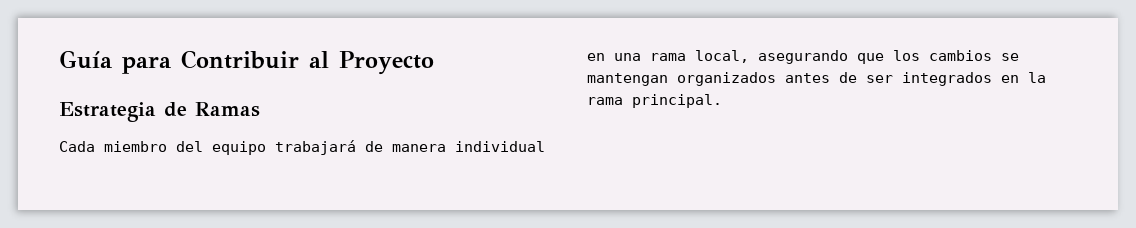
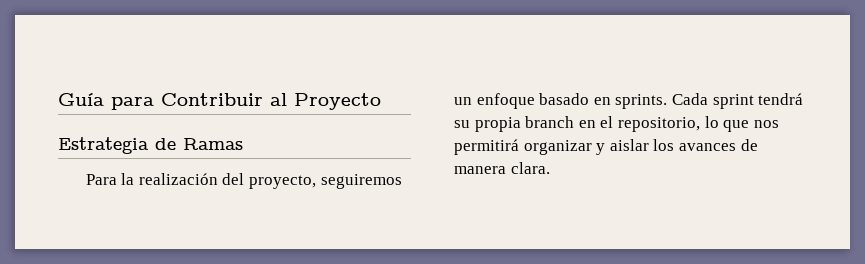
- Cada miembro del equipo trabajará de manera individual en una rama local, asegurando que los cambios se mantengan organizados antes de ser integrados en la rama principal.
+ Para la realización del proyecto, seguiremos un enfoque basado en sprints. Cada sprint tendrá su propia branch en el repositorio, lo que nos permitirá organizar y aislar los avances de manera clara.

